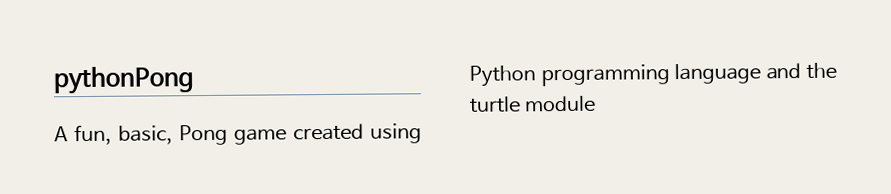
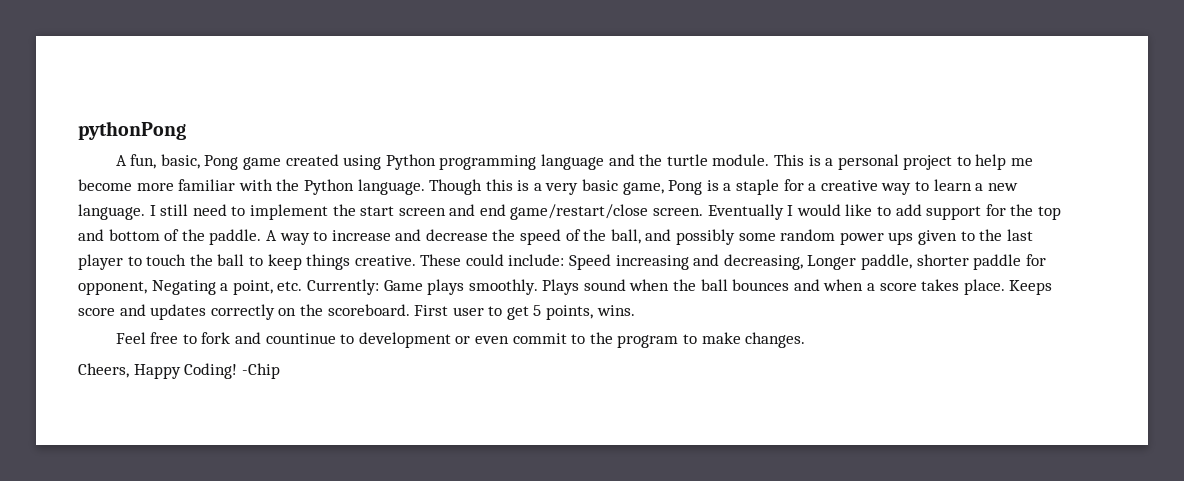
- A fun, basic, Pong game created using Python programming language and the turtle module
+ A fun, basic, Pong game created using Python programming language and the turtle module. This is a personal project to help me become more familiar with the Python language. Though this is a very basic game, Pong is a staple for a creative way to learn a new language. I still need to implement the start screen and end game/restart/close screen. Eventually I would like to add support for the top and bottom of the paddle. A way to increase and decrease the speed of the ball, and possibly some random power ups given to the last player to touch the ball to keep things creative. These could include: Speed increasing and decreasing, Longer paddle, shorter paddle for opponent, Negating a point, etc. Currently: Game plays smoothly. Plays sound when the ball bounces and when a score takes place. Keeps score and updates correctly on the scoreboard. First user to get 5 points, wins.
+ Feel free to fork and countinue to development or even commit to the program to make changes.
+ Cheers, Happy Coding! -Chip

